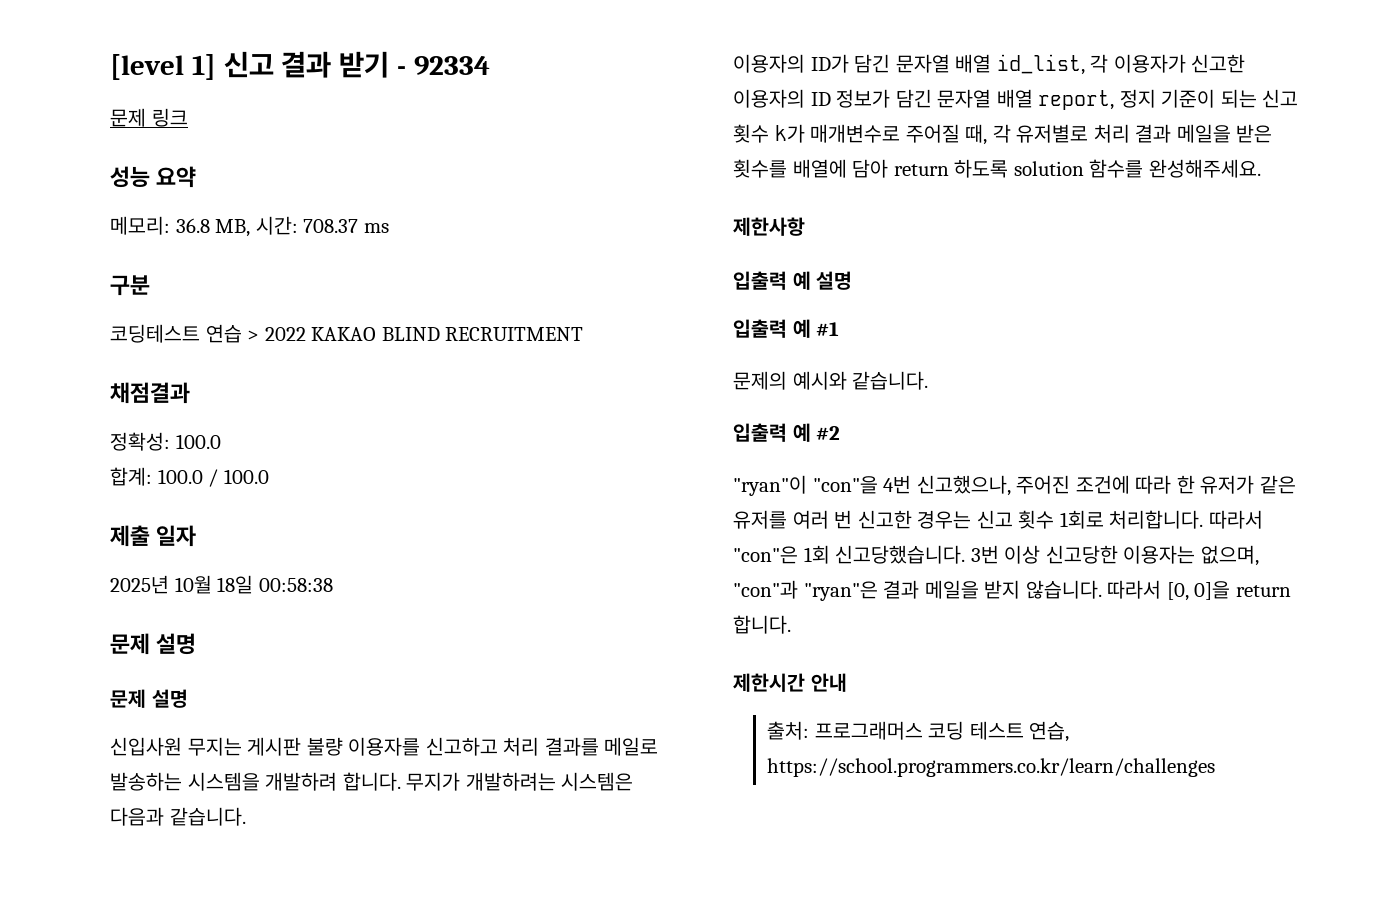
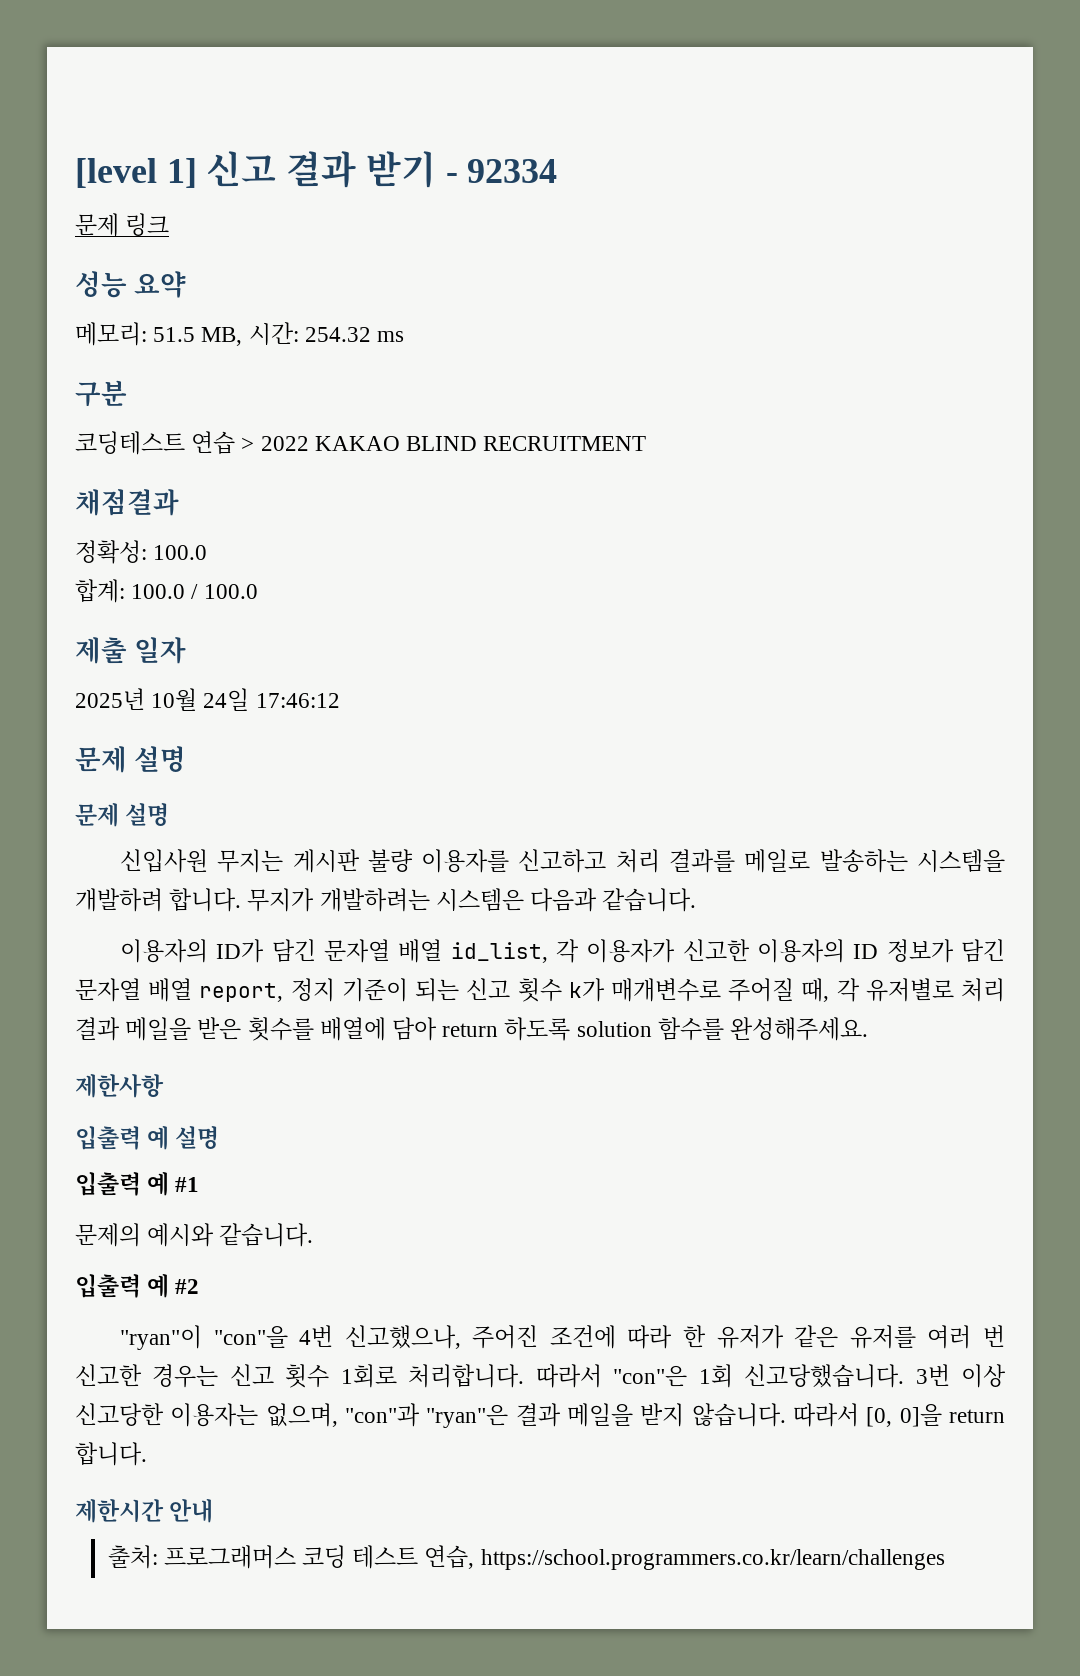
- 메모리: 36.8 MB, 시간: 708.37 ms
+ 메모리: 51.5 MB, 시간: 254.32 ms
- 2025년 10월 18일 00:58:38
+ 2025년 10월 24일 17:46:12

